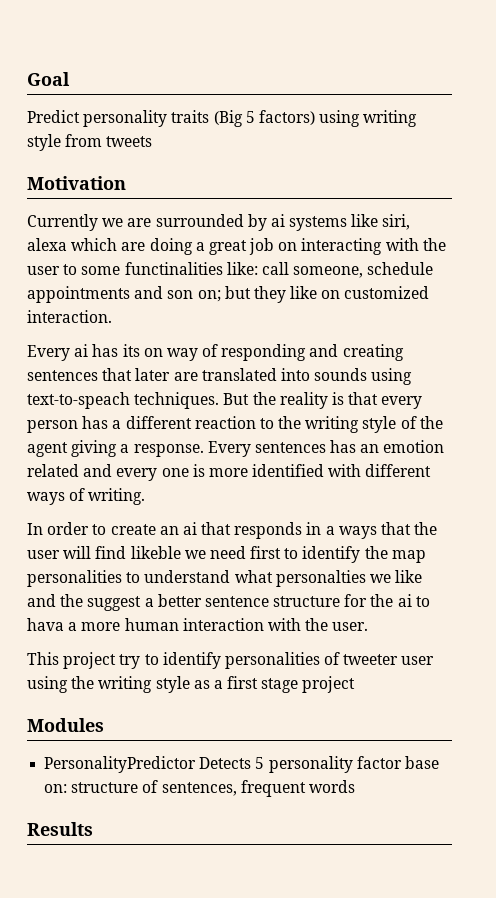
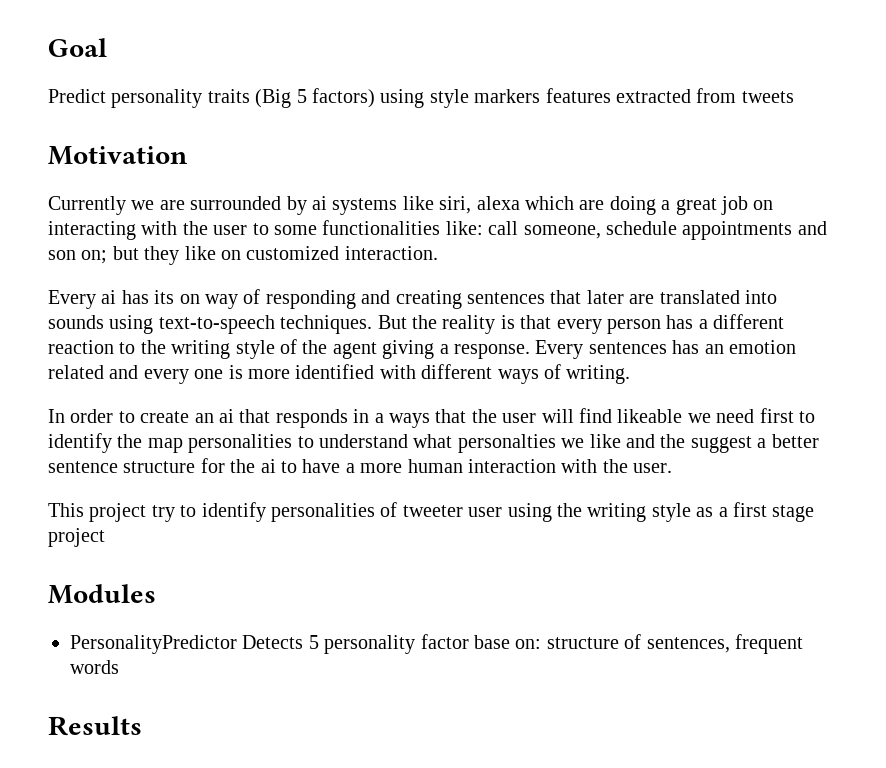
- Predict personality traits (Big 5 factors) using writing style from tweets
+ Predict personality traits (Big 5 factors) using style markers features extracted from tweets
- Currently we are surrounded by ai systems like siri, alexa which are doing a great job on interacting with the user to some functinalities like: call someone, schedule appointments and son on; but they like on customized interaction.
+ Currently we are surrounded by ai systems like siri, alexa which are doing a great job on interacting with the user to some functionalities like: call someone, schedule appointments and son on; but they like on customized interaction.
- Every ai has its on way of responding and creating sentences that later are translated into sounds using text-to-speach techniques.
+ Every ai has its on way of responding and creating sentences that later are translated into sounds using text-to-speech techniques.
- In order to create an ai that responds in a ways that the user will find likeble we need first to identify the map personalities to understand what personalties we like and the suggest a better sentence structure for the ai to hava a more human interaction with the user.
+ In order to create an ai that responds in a ways that the user will find likeable we need first to identify the map personalities to understand what personalties we like and the suggest a better sentence structure for the ai to have a more human interaction with the user.

